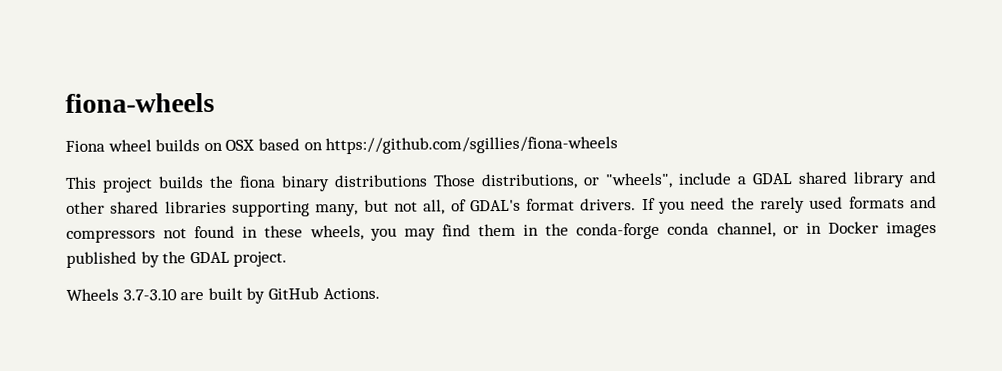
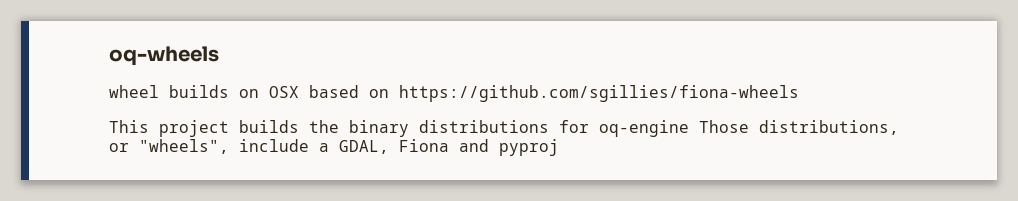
- fiona-wheels
- Fiona wheel builds on OSX based on https://github.com/sgillies/fiona-wheels
+ oq-wheels
+ wheel builds on OSX based on https://github.com/sgillies/fiona-wheels
- This project builds the fiona binary distributions Those distributions, or "wheels", include a GDAL shared library and other shared libraries supporting many, but not all, of GDAL's format drivers. If you need the rarely used formats and compressors not found in these wheels, you may find them in the conda-forge conda channel, or in Docker images published by the GDAL project.
- Wheels 3.7-3.10 are built by GitHub Actions.
+ This project builds the binary distributions for oq-engine Those distributions, or "wheels", include a GDAL, Fiona and pyproj

